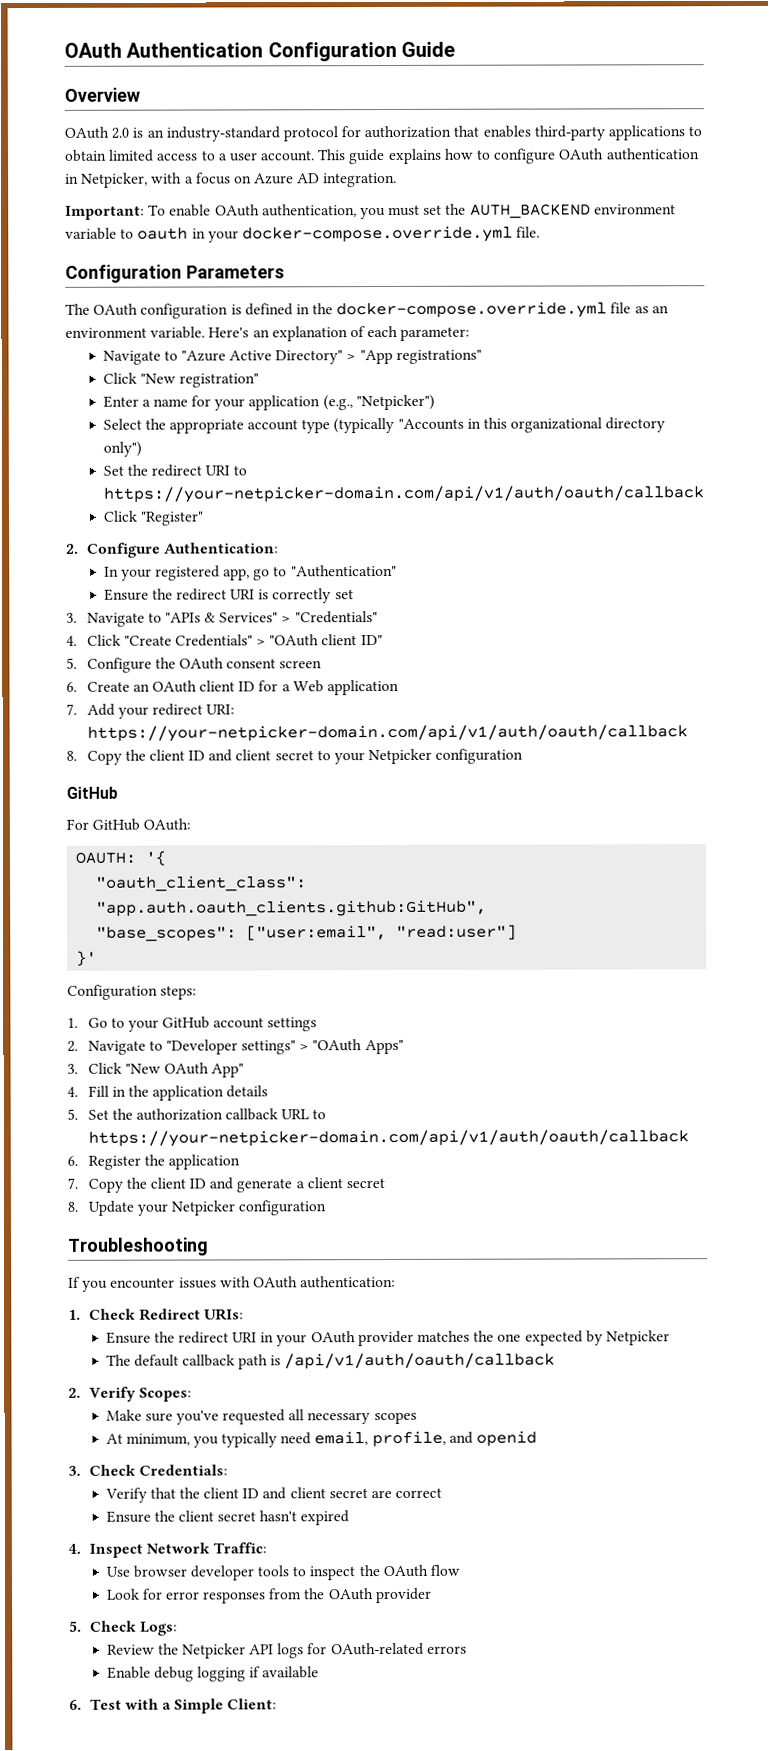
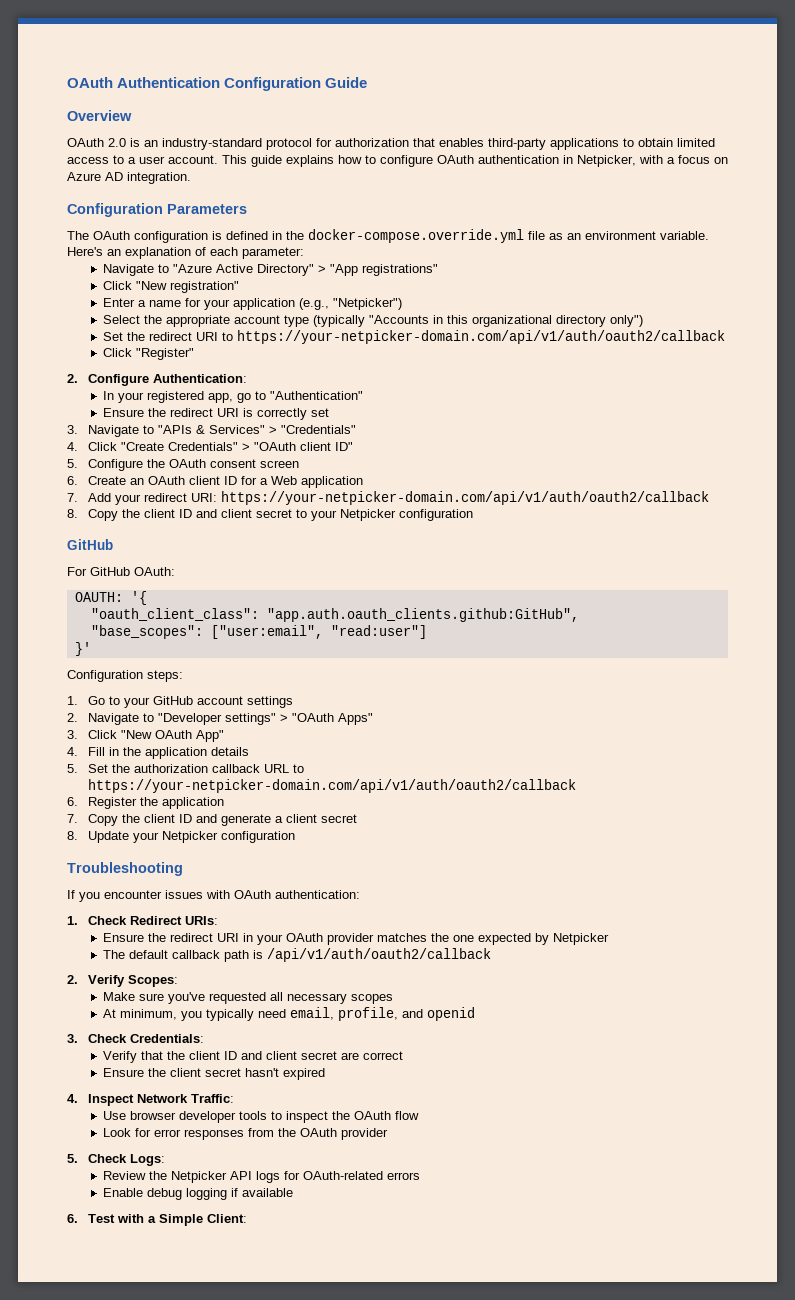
- Important: To enable OAuth authentication, you must set the AUTH_BACKEND environment variable to oauth in your docker-compose.override.yml file.
- Set the redirect URI to https://your-netpicker-domain.com/api/v1/auth/oauth/callback
+ Set the redirect URI to https://your-netpicker-domain.com/api/v1/auth/oauth2/callback
- 7. Add your redirect URI: https://your-netpicker-domain.com/api/v1/auth/oauth/callback
+ 7. Add your redirect URI: https://your-netpicker-domain.com/api/v1/auth/oauth2/callback
- 5. Set the authorization callback URL to https://your-netpicker-domain.com/api/v1/auth/oauth/callback
+ 5. Set the authorization callback URL to https://your-netpicker-domain.com/api/v1/auth/oauth2/callback
- The default callback path is /api/v1/auth/oauth/callback
+ The default callback path is /api/v1/auth/oauth2/callback

